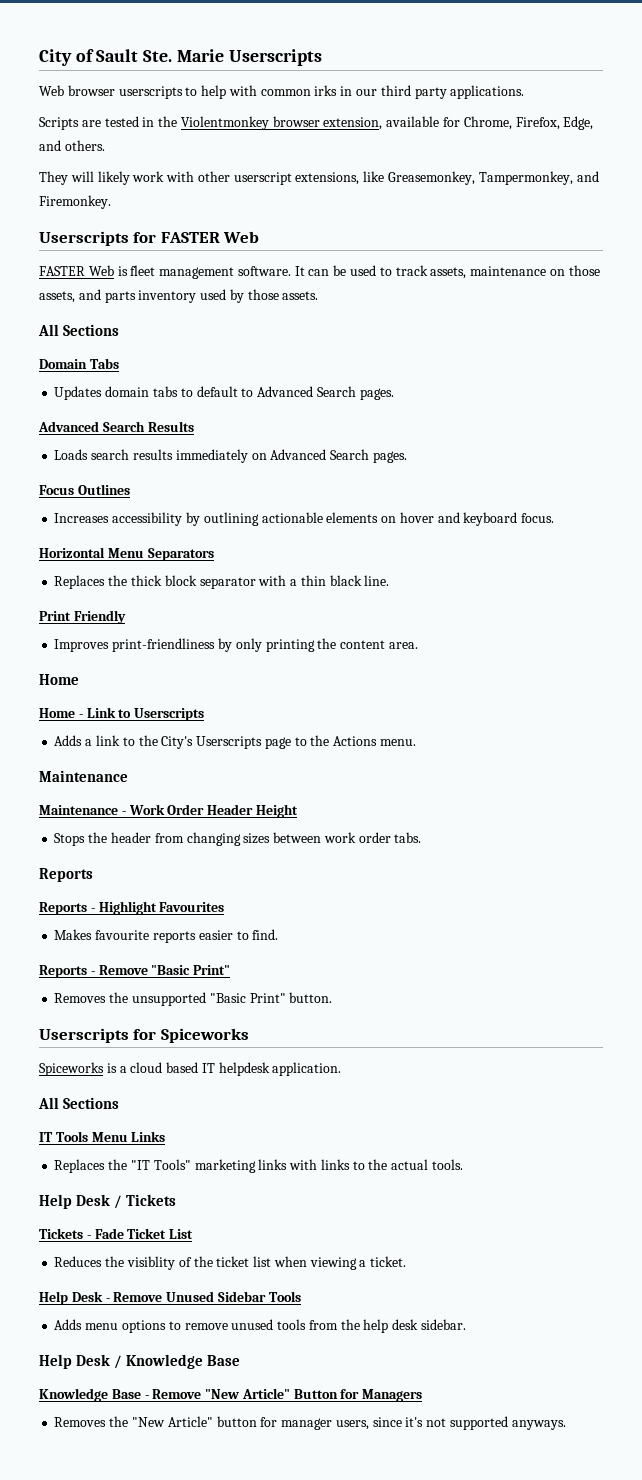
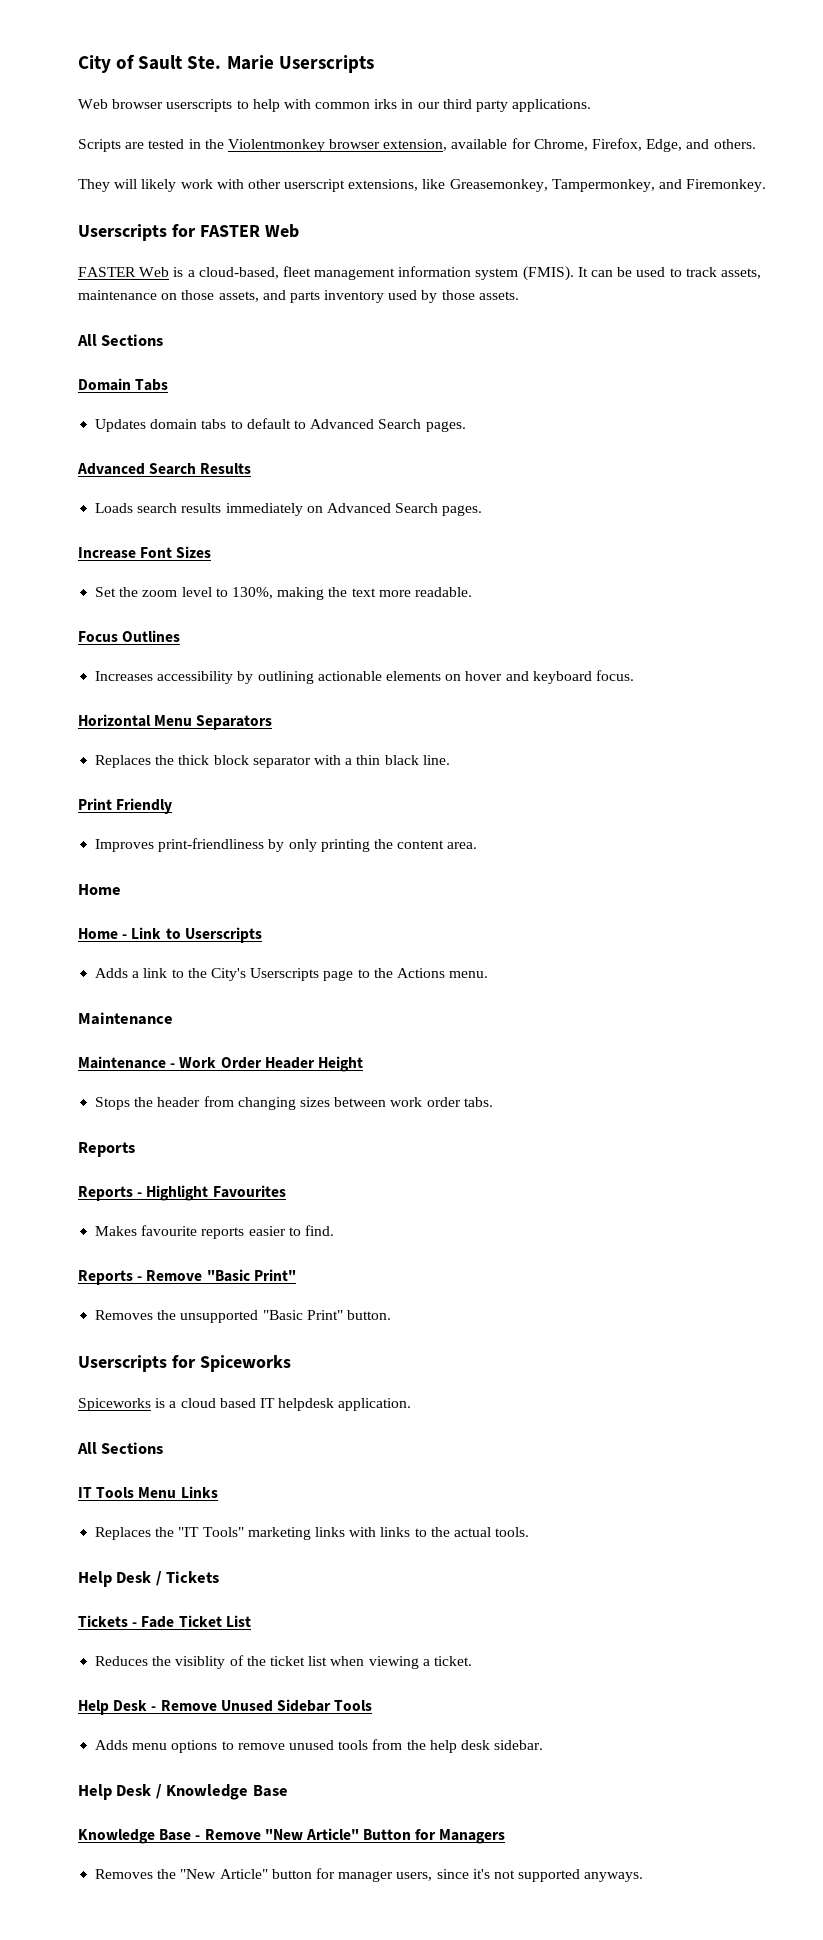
- FASTER Web is fleet management software.
+ FASTER Web is a cloud-based, fleet management information system (FMIS).
+ Increase Font Sizes
+ Set the zoom level to 130%, making the text more readable.

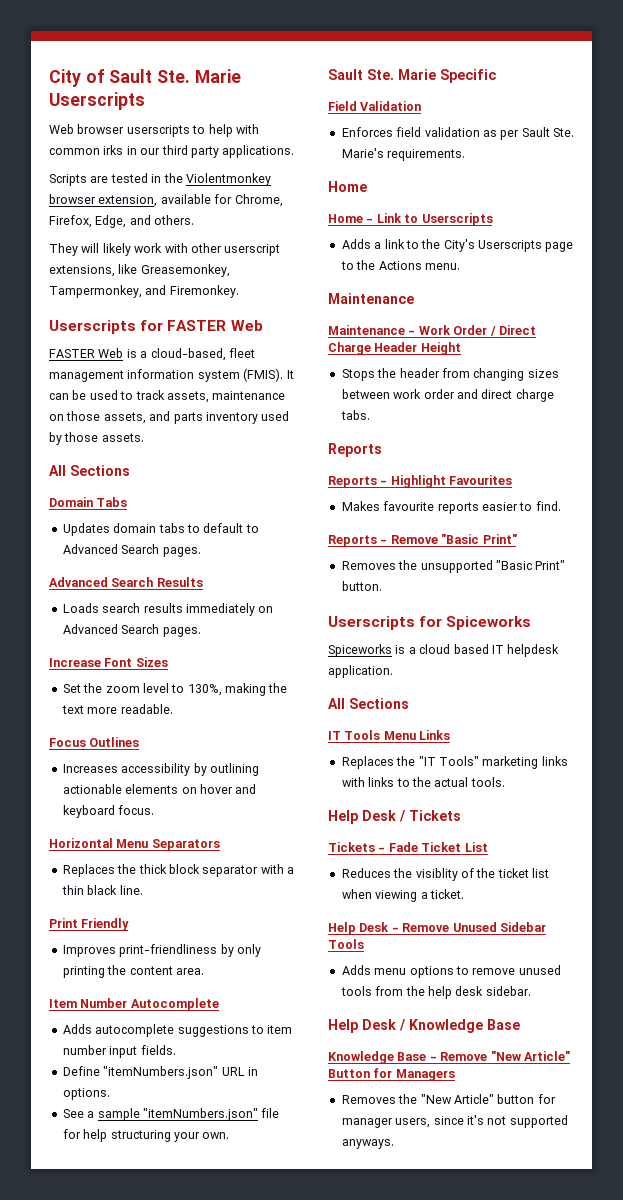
+ Item Number Autocomplete
+ Adds autocomplete suggestions to item number input fields.
+ Define "itemNumbers.json" URL in options.
+ See a sample "itemNumbers.json" file for help structuring your own.
+ Sault Ste. Marie Specific
+ Field Validation
+ Enforces field validation as per Sault Ste. Marie's requirements.
- Maintenance - Work Order Header Height
+ Maintenance - Work Order / Direct Charge Header Height
- Stops the header from changing sizes between work order tabs.
+ Stops the header from changing sizes between work order and direct charge tabs.

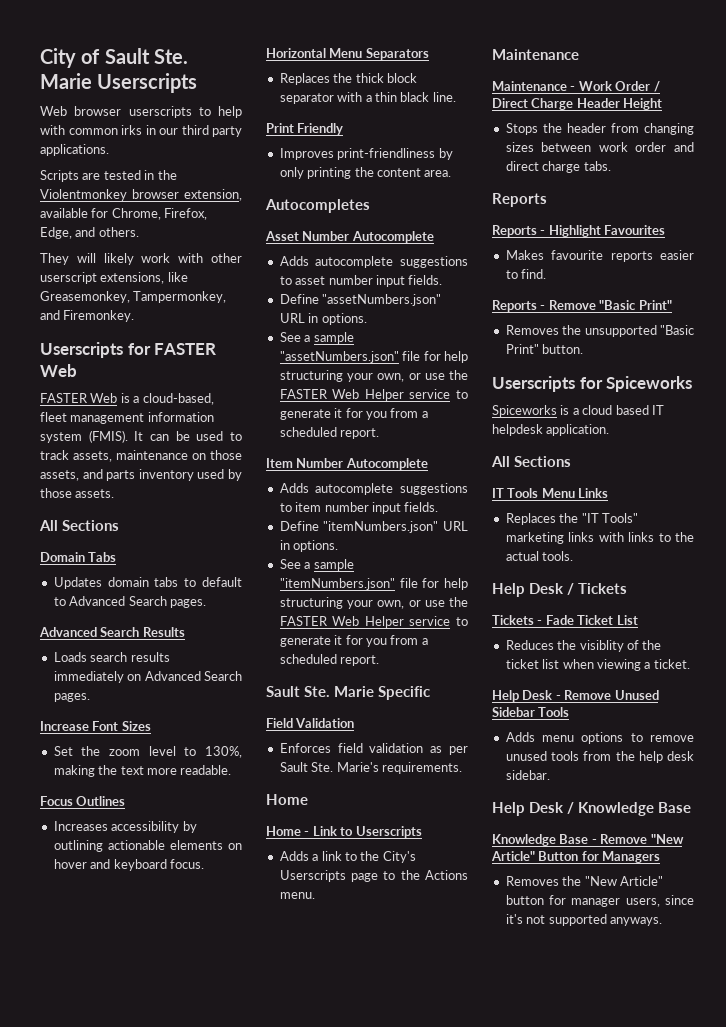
+ Autocompletes
+ Asset Number Autocomplete
+ Adds autocomplete suggestions to asset number input fields.
+ Define "assetNumbers.json" URL in options.
+ See a sample "assetNumbers.json" file for help structuring your own, or use the FASTER Web Helper service to generate it for you from a scheduled report.
- See a sample "itemNumbers.json" file for help structuring your own.
+ See a sample "itemNumbers.json" file for help structuring your own, or use the FASTER Web Helper service to generate it for you from a scheduled report.

